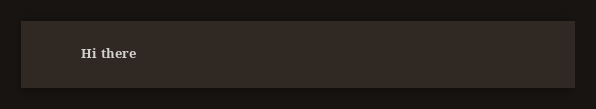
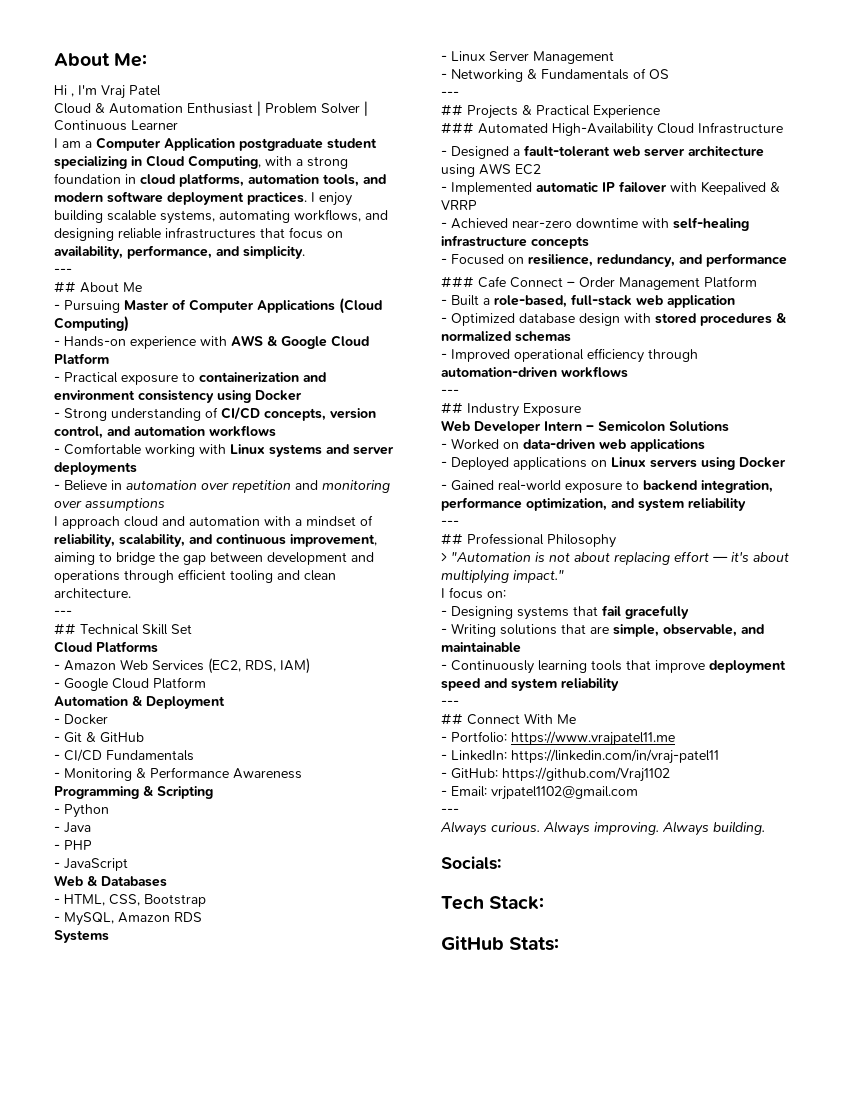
- Hi there
+ About Me:
+ Hi , I'm Vraj Patel
+ Cloud & Automation Enthusiast | Problem Solver | Continuous Learner
+ I am a Computer Application postgraduate student specializing in Cloud Computing, with a strong foundation in cloud platforms, automation tools, and modern software deployment practices. I enjoy building scalable systems, automating workflows, and designing reliable infrastructures that focus on availability, performance, and simplicity.
+ ---
+ ## About Me
+ - Pursuing Master of Computer Applications (Cloud Computing)
+ - Hands-on experience with AWS & Google Cloud Platform
+ - Practical exposure to containerization and environment consistency using Docker
+ - Strong understanding of CI/CD concepts, version control, and automation workflows
+ - Comfortable working with Linux systems and server deployments
+ - Believe in automation over repetition and monitoring over assumptions
+ I approach cloud and automation with a mindset of reliability, scalability, and continuous improvement, aiming to bridge the gap between development and operations through efficient tooling and clean architecture.
+ ---
+ ## Technical Skill Set
+ Cloud Platforms
+ - Amazon Web Services (EC2, RDS, IAM)
+ - Google Cloud Platform
+ Automation & Deployment
+ - Docker
+ - Git & GitHub
+ - CI/CD Fundamentals
+ - Monitoring & Performance Awareness
+ Programming & Scripting
+ - Python
+ - Java
+ - PHP
+ - JavaScript
+ Web & Databases
+ - HTML, CSS, Bootstrap
+ - MySQL, Amazon RDS
+ Systems
+ - Linux Server Management
+ - Networking & Fundamentals of OS
+ ---
+ ## Projects & Practical Experience
+ ### Automated High-Availability Cloud Infrastructure
+ - Designed a fault-tolerant web server architecture using AWS EC2
+ - Implemented automatic IP failover with Keepalived & VRRP
+ - Achieved near-zero downtime with self-healing infrastructure concepts
+ - Focused on resilience, redundancy, and performance
+ ### Cafe Connect – Order Management Platform
+ - Built a role-based, full-stack web application
+ - Optimized database design with stored procedures & normalized schemas
+ - Improved operational efficiency through automation-driven workflows
+ ---
+ ## Industry Exposure
+ Web Developer Intern – Semicolon Solutions
+ - Worked on data-driven web applications
+ - Deployed applications on Linux servers using Docker
+ - Gained real-world exposure to backend integration, performance optimization, and system reliability
+ ---
+ ## Professional Philosophy
+ > "Automation is not about replacing effort — it's about multiplying impact."
+ I focus on:
+ - Designing systems that fail gracefully
+ - Writing solutions that are simple, observable, and maintainable
+ - Continuously learning tools that improve deployment speed and system reliability
+ ---
+ ## Connect With Me
+ - Portfolio: https://www.vrajpatel11.me
+ - LinkedIn: https://linkedin.com/in/vraj-patel11
+ - GitHub: https://github.com/Vraj1102
+ - Email: vrjpatel1102@gmail.com
+ ---
+ Always curious. Always improving. Always building.
+ Socials:
+ Tech Stack:
+ GitHub Stats:

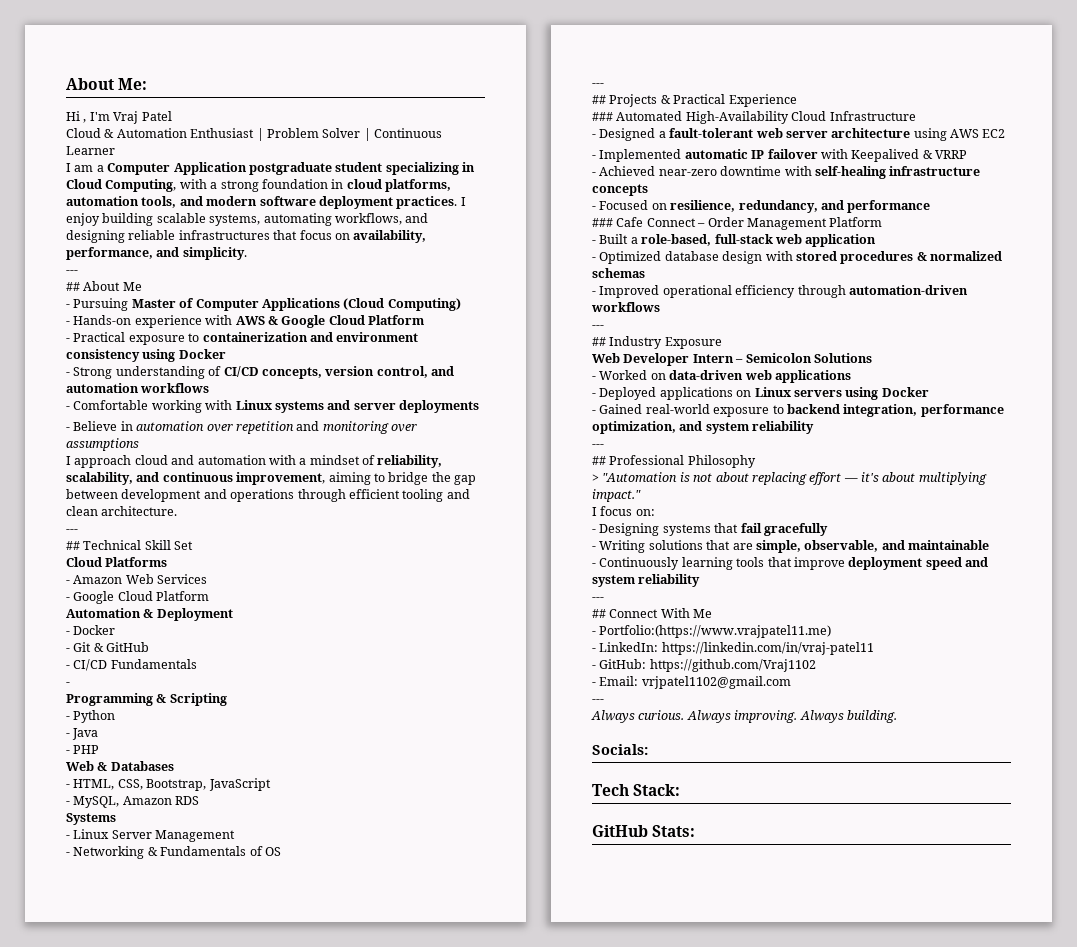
- - Amazon Web Services (EC2, RDS, IAM)
+ - Amazon Web Services
  - CI/CD Fundamentals
- - Monitoring & Performance Awareness
+ -
- - JavaScript
- - HTML, CSS, Bootstrap
+ - HTML, CSS, Bootstrap, JavaScript
- - Portfolio: https://www.vrajpatel11.me
+ - Portfolio:(https://www.vrajpatel11.me)

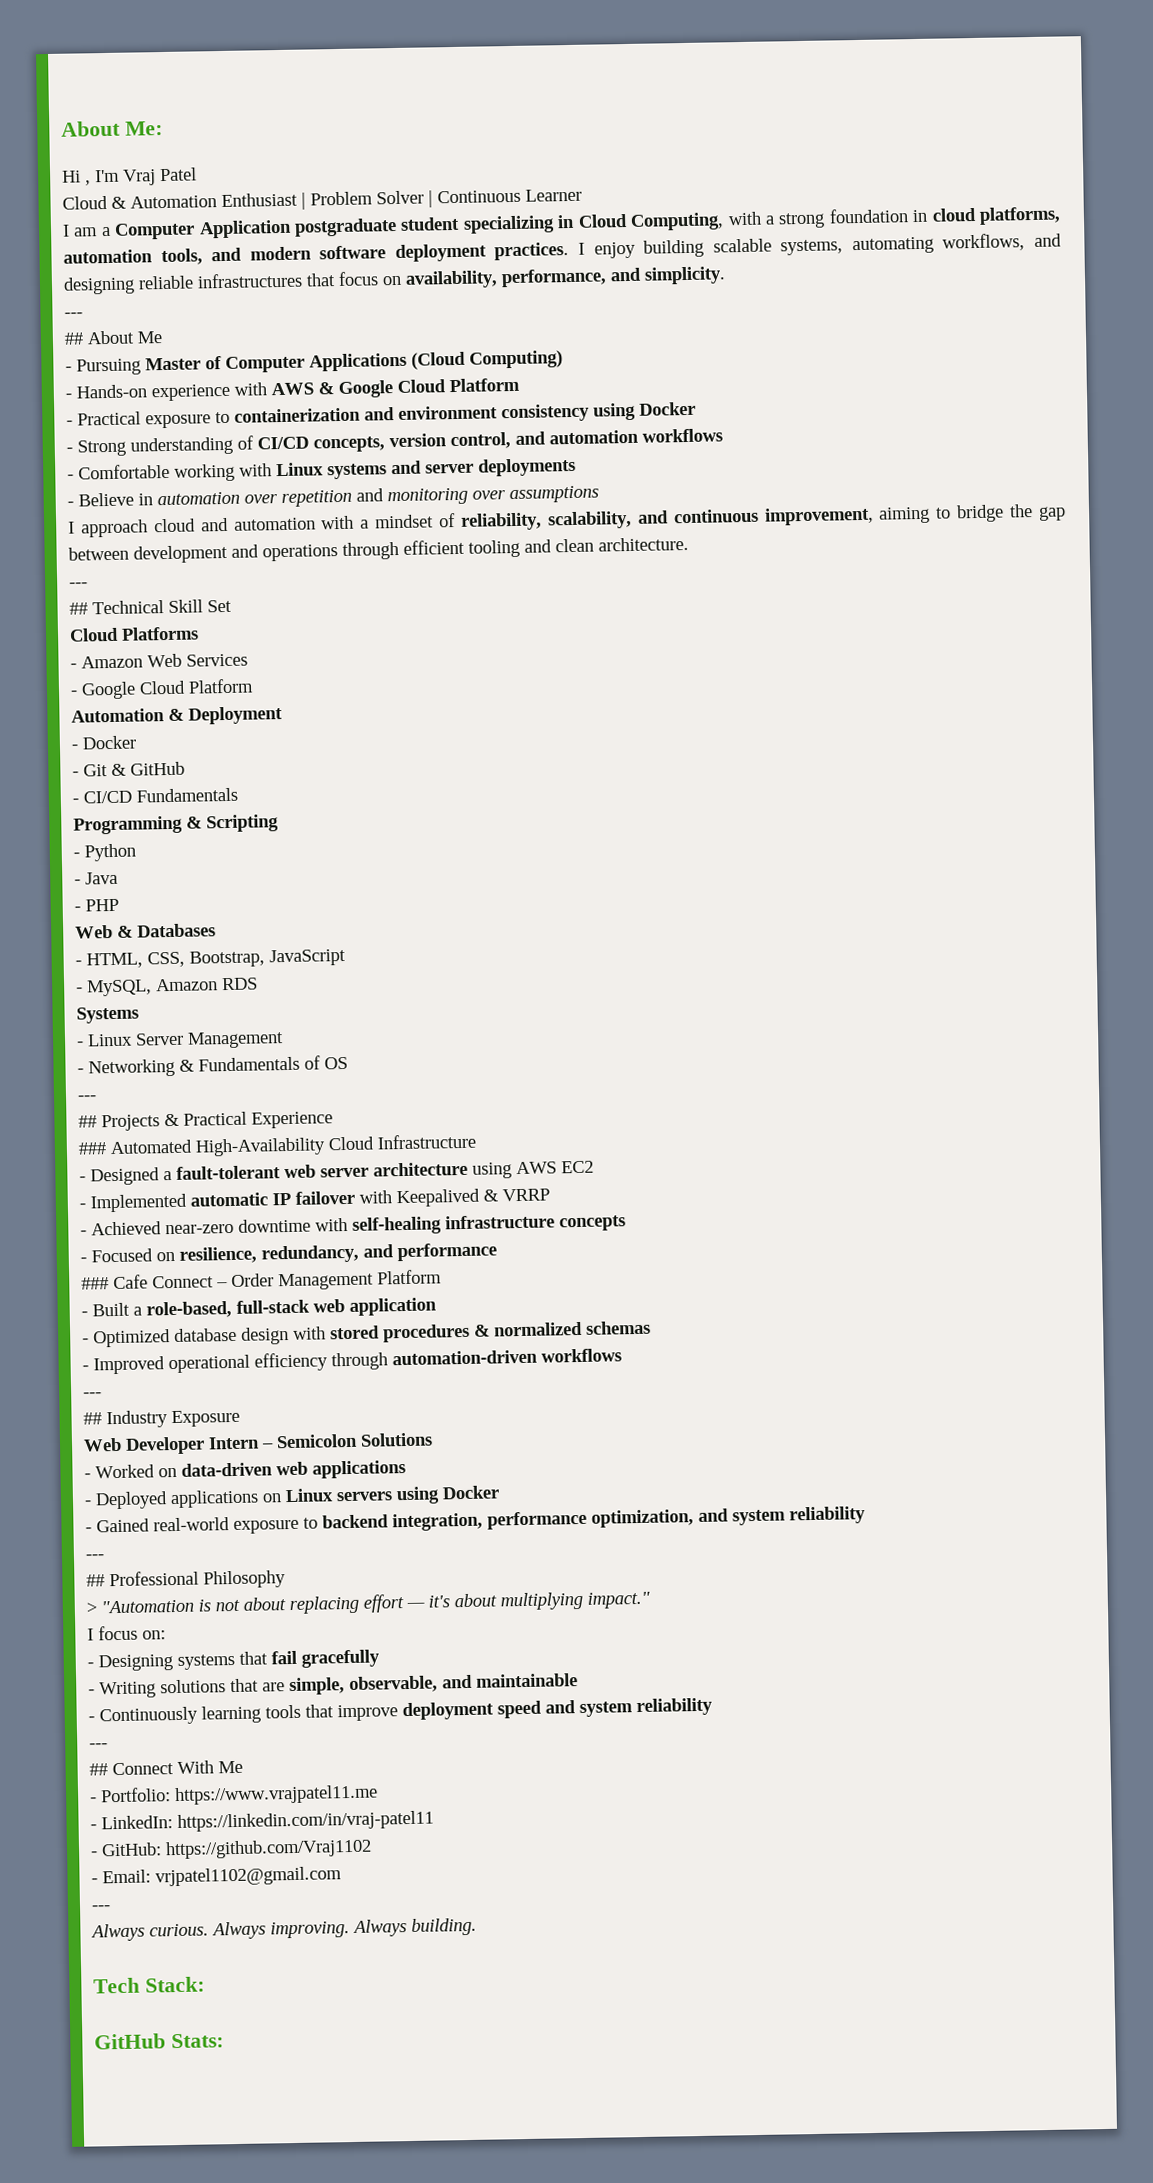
  - CI/CD Fundamentals
- -
- - Portfolio:(https://www.vrajpatel11.me)
+ - Portfolio: https://www.vrajpatel11.me
- Socials:

